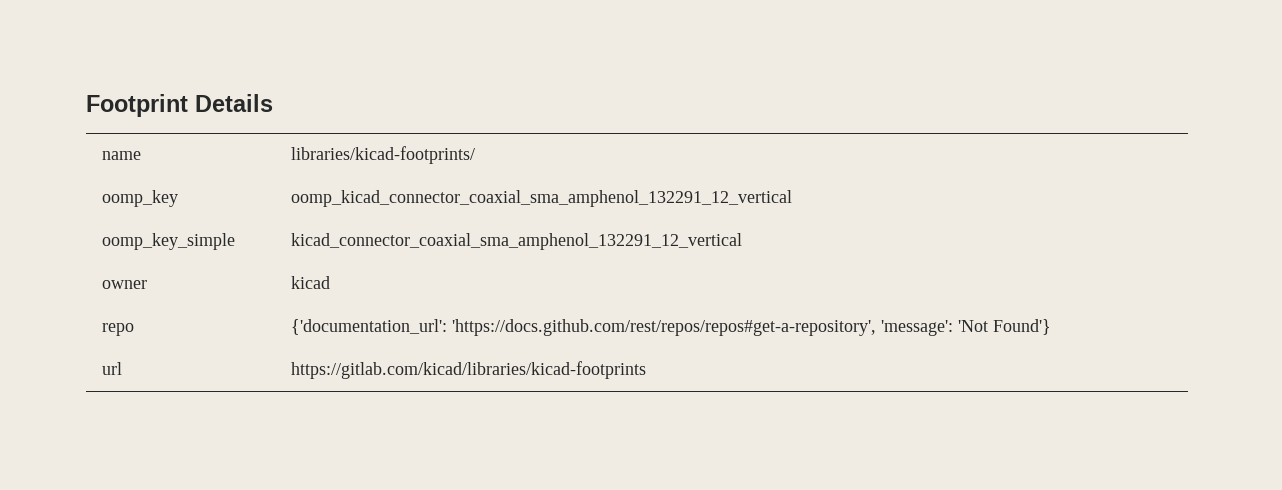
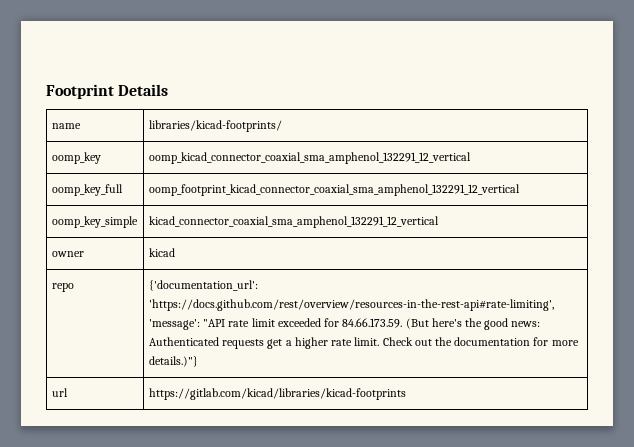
+ oomp_key_full | oomp_footprint_kicad_connector_coaxial_sma_amphenol_132291_12_vertical
- repo | {'documentation_url': 'https://docs.github.com/rest/repos/repos#get-a-repository', 'message': 'Not Found'}
+ repo | {'documentation_url': 'https://docs.github.com/rest/overview/resources-in-the-rest-api#rate-limiting', 'message': "API rate limit exceeded for 84.66.173.59. (But here's the good news: Authenticated requests get a higher rate limit. Check out the documentation for more details.)"}

